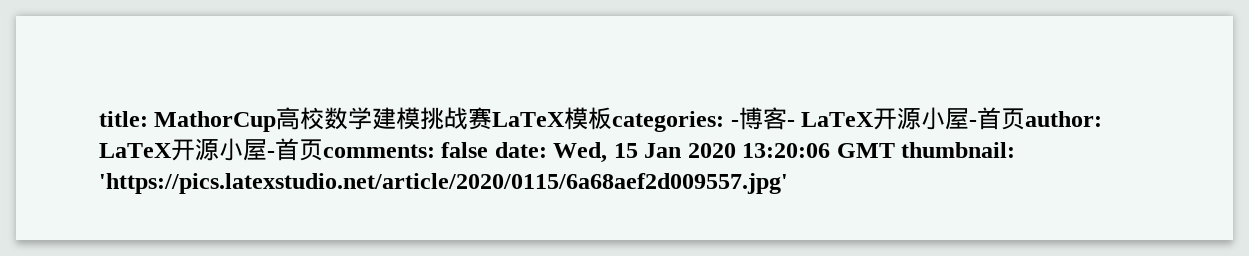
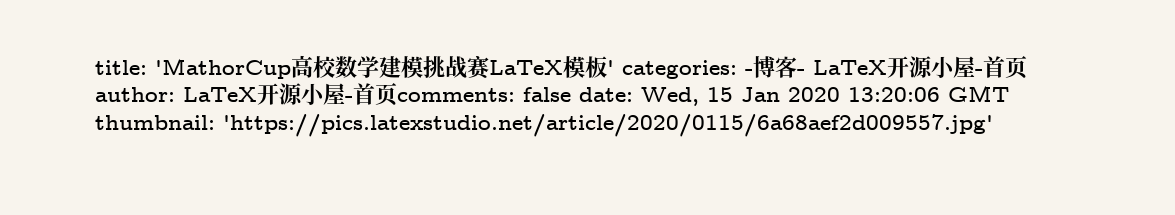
- title: MathorCup高校数学建模挑战赛LaTeX模板categories: -博客- LaTeX开源小屋-首页author: LaTeX开源小屋-首页comments: false date: Wed, 15 Jan 2020 13:20:06 GMT thumbnail: 'https://pics.latexstudio.net/article/2020/0115/6a68aef2d009557.jpg'
+ title: 'MathorCup高校数学建模挑战赛LaTeX模板' categories: -博客- LaTeX开源小屋-首页author: LaTeX开源小屋-首页comments: false date: Wed, 15 Jan 2020 13:20:06 GMT thumbnail: 'https://pics.latexstudio.net/article/2020/0115/6a68aef2d009557.jpg'

